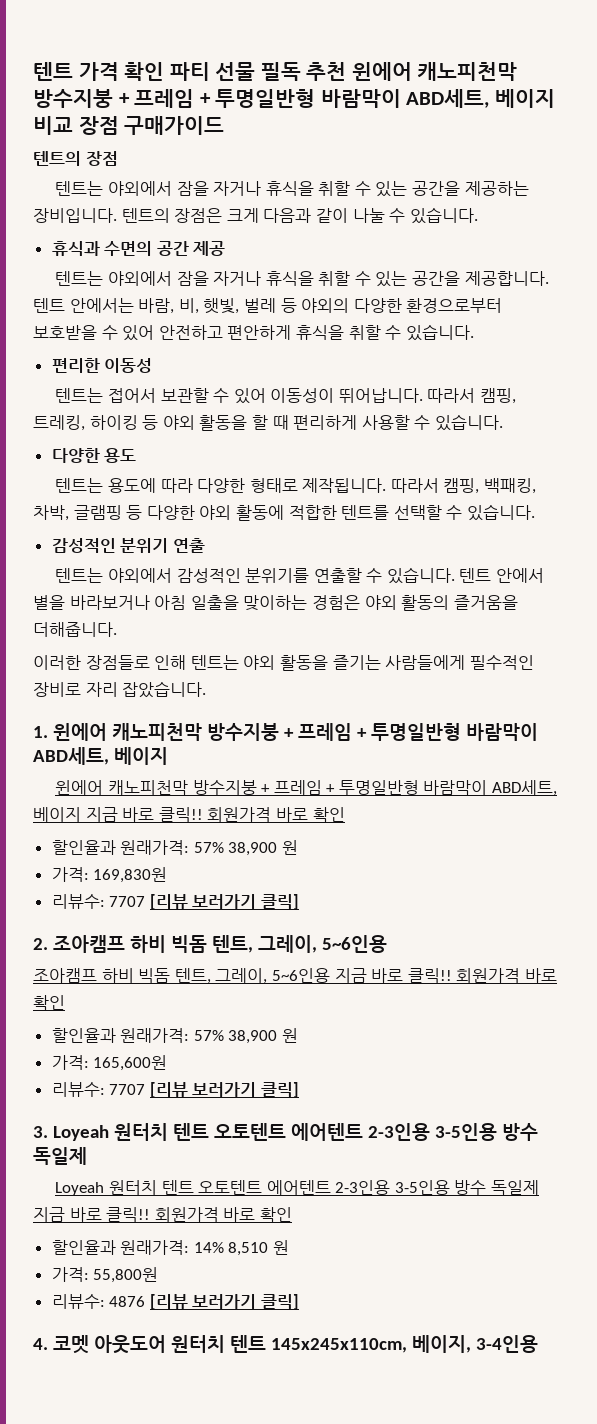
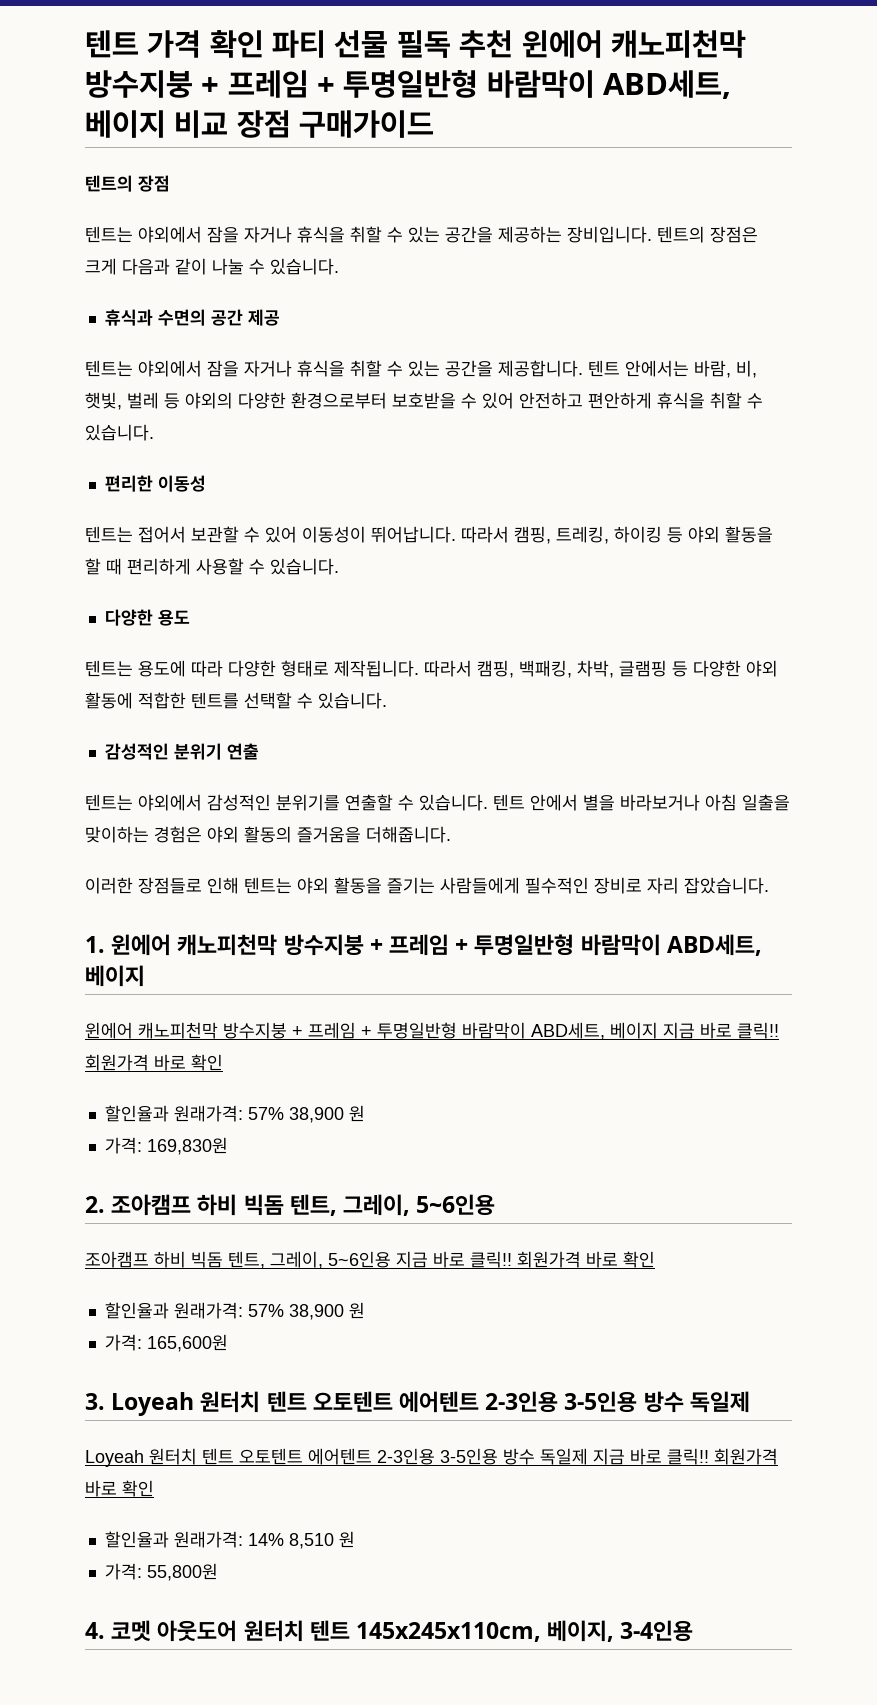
  가격: 169,830원
- 리뷰수: 7707 [리뷰 보러가기 클릭]
  가격: 165,600원
- 리뷰수: 7707 [리뷰 보러가기 클릭]
- 리뷰수: 4876 [리뷰 보러가기 클릭]

